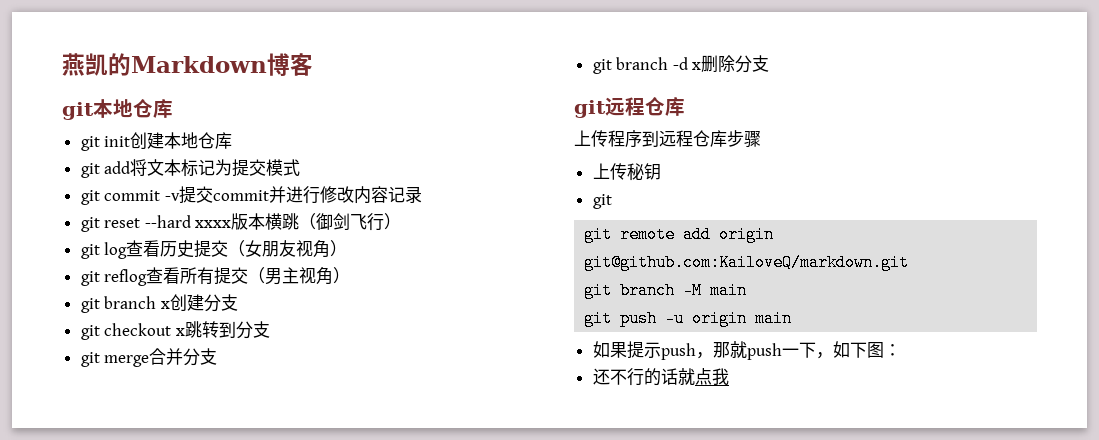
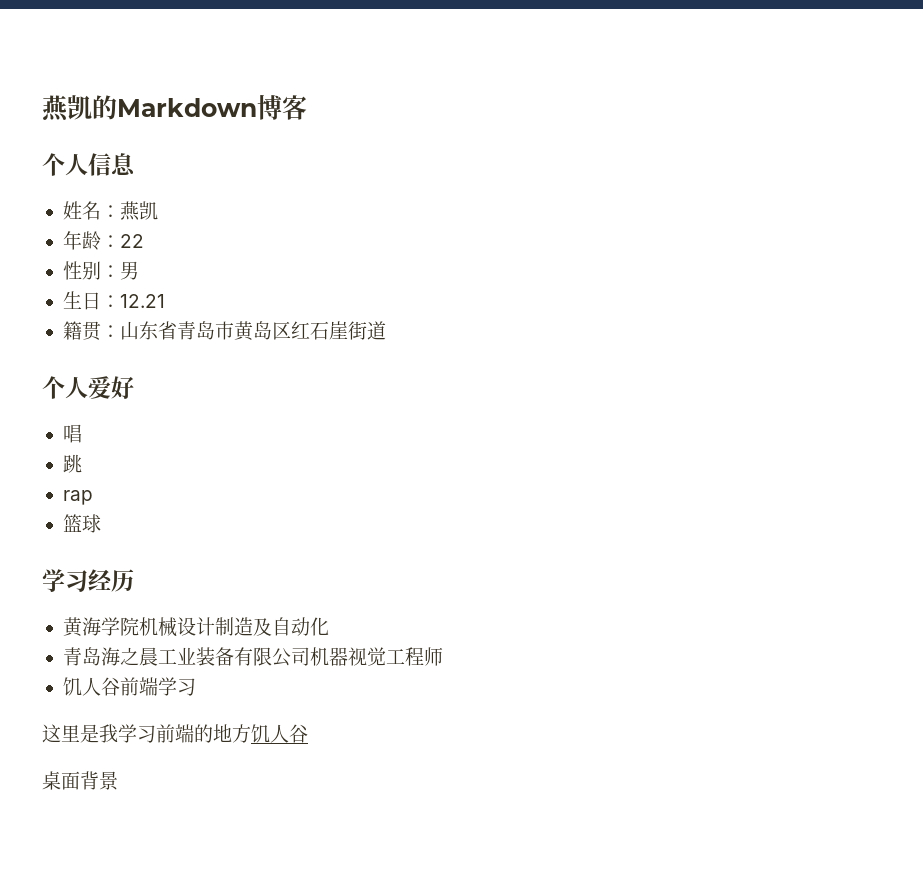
- git本地仓库
- git init创建本地仓库
- git add将文本标记为提交模式
- git commit -v提交commit并进行修改内容记录
- git reset --hard xxxx版本横跳（御剑飞行）
- git log查看历史提交（女朋友视角）
- git reflog查看所有提交（男主视角）
- git branch x创建分支
- git checkout x跳转到分支
- git merge合并分支
- git branch -d x删除分支
- git远程仓库
- 上传程序到远程仓库步骤
- 上传秘钥
- git
- git remote add origin git@github.com:KailoveQ/markdown.git
- git branch -M main
- git push -u origin main
- 如果提示push，那就push一下，如下图：
- 还不行的话就点我
+ 个人信息
+ 姓名：燕凯
+ 年龄：22
+ 性别：男
+ 生日：12.21
+ 籍贯：山东省青岛市黄岛区红石崖街道
+ 个人爱好
+ 唱
+ 跳
+ rap
+ 篮球
+ 学习经历
+ 黄海学院机械设计制造及自动化
+ 青岛海之晨工业装备有限公司机器视觉工程师
+ 饥人谷前端学习
+ 这里是我学习前端的地方饥人谷
+ 桌面背景

